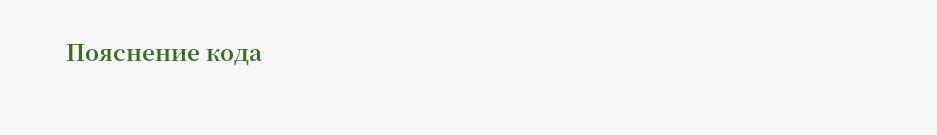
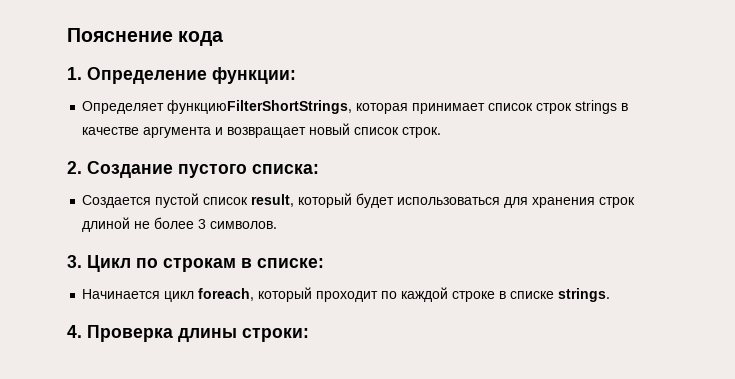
+ 1. Определение функции:
+ Определяет функциюFilterShortStrings, которая принимает список строк strings в качестве аргумента и возвращает новый список строк.
+ 2. Создание пустого списка:
+ Создается пустой список result, который будет использоваться для хранения строк длиной не более 3 символов.
+ 3. Цикл по строкам в списке:
+ Начинается цикл foreach, который проходит по каждой строке в списке strings.
+ 4. Проверка длины строки:

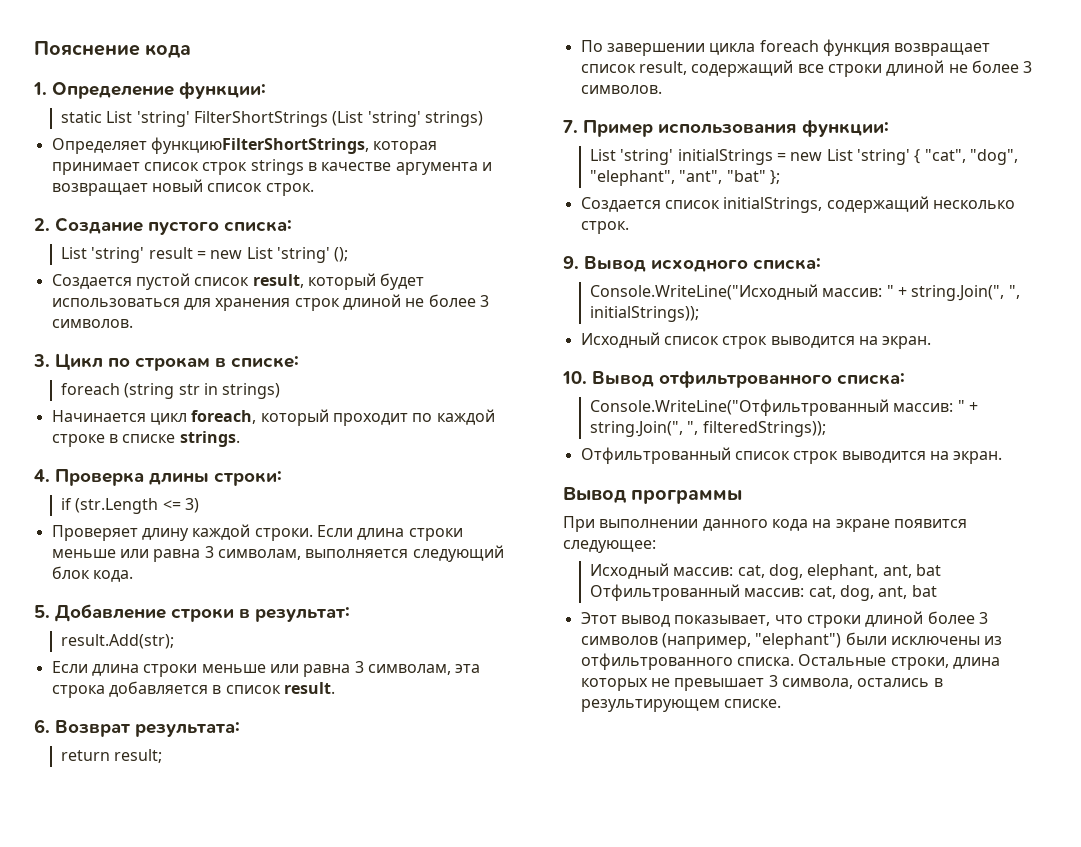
+ static List 'string' FilterShortStrings (List 'string' strings)
+ List 'string' result = new List 'string' ();
+ foreach (string str in strings)
+ if (str.Length <= 3)
+ Проверяет длину каждой строки. Если длина строки меньше или равна 3 символам, выполняется следующий блок кода.
+ 5. Добавление строки в результат:
+ result.Add(str);
+ Если длина строки меньше или равна 3 символам, эта строка добавляется в список result.
+ 6. Возврат результата:
+ return result;
+ По завершении цикла foreach функция возвращает список result, содержащий все строки длиной не более 3 символов.
+ 7. Пример использования функции:
+ List 'string' initialStrings = new List 'string' { "cat", "dog", "elephant", "ant", "bat" };
+ Создается список initialStrings, содержащий несколько строк.
+ 9. Вывод исходного списка:
+ Console.WriteLine("Исходный массив: " + string.Join(", ", initialStrings));
+ Исходный список строк выводится на экран.
+ 10. Вывод отфильтрованного списка:
+ Console.WriteLine("Отфильтрованный массив: " + string.Join(", ", filteredStrings));
+ Отфильтрованный список строк выводится на экран.
+ Вывод программы
+ При выполнении данного кода на экране появится следующее:
+ Исходный массив: cat, dog, elephant, ant, bat Отфильтрованный массив: cat, dog, ant, bat
+ Этот вывод показывает, что строки длиной более 3 символов (например, "elephant") были исключены из отфильтрованного списка. Остальные строки, длина которых не превышает 3 символа, остались в результирующем списке.

